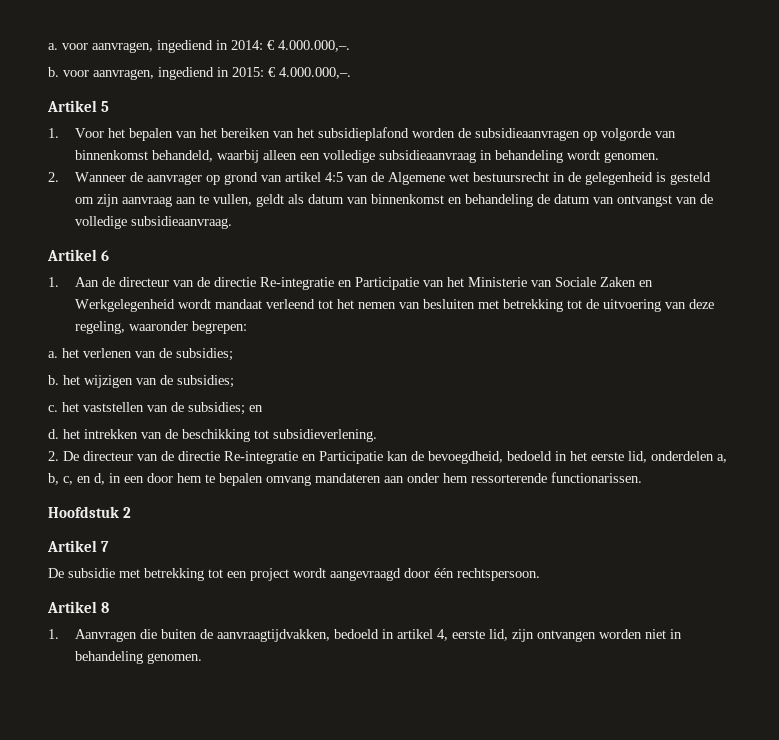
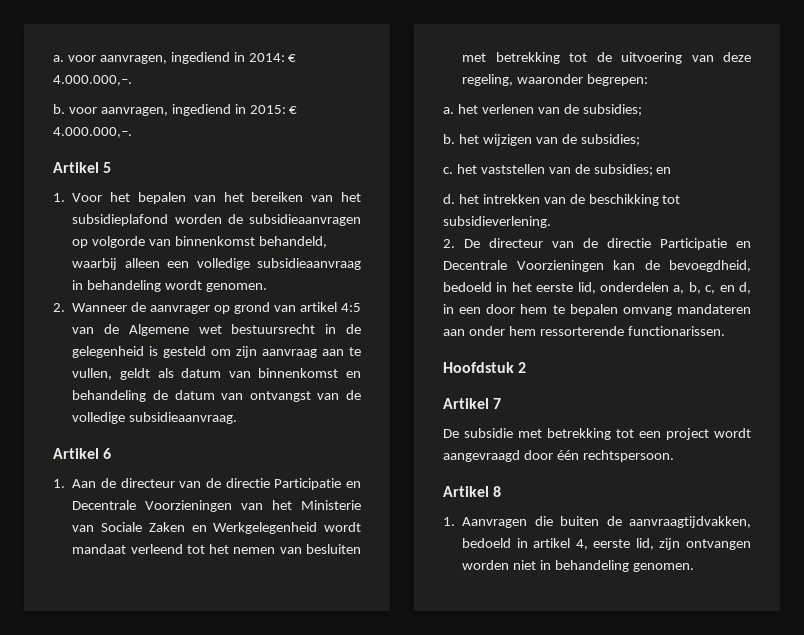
- 1. Aan de directeur van de directie Re-integratie en Participatie van het Ministerie van Sociale Zaken en Werkgelegenheid wordt mandaat verleend tot het nemen van besluiten met betrekking tot de uitvoering van deze regeling, waaronder begrepen:
+ 1. Aan de directeur van de directie Participatie en Decentrale Voorzieningen van het Ministerie van Sociale Zaken en Werkgelegenheid wordt mandaat verleend tot het nemen van besluiten met betrekking tot de uitvoering van deze regeling, waaronder begrepen:
- 2. De directeur van de directie Re-integratie en Participatie kan de bevoegdheid, bedoeld in het eerste lid, onderdelen a, b, c, en d, in een door hem te bepalen omvang mandateren aan onder hem ressorterende functionarissen.
+ 2. De directeur van de directie Participatie en Decentrale Voorzieningen kan de bevoegdheid, bedoeld in het eerste lid, onderdelen a, b, c, en d, in een door hem te bepalen omvang mandateren aan onder hem ressorterende functionarissen.

